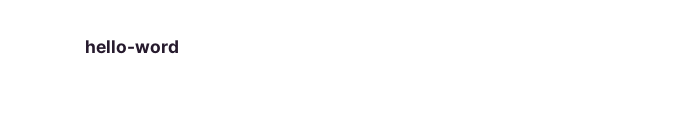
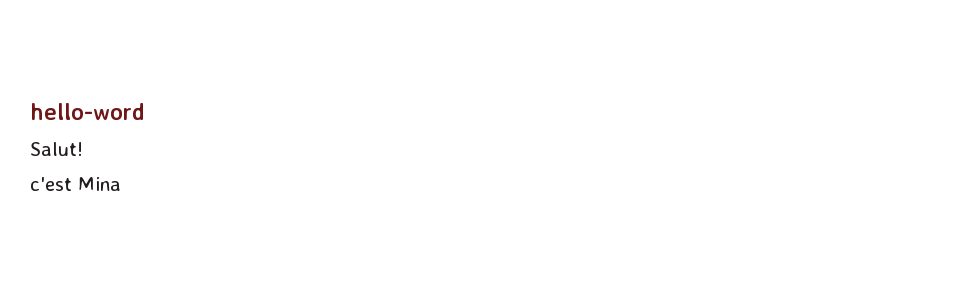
+ Salut!
+ c'est Mina

